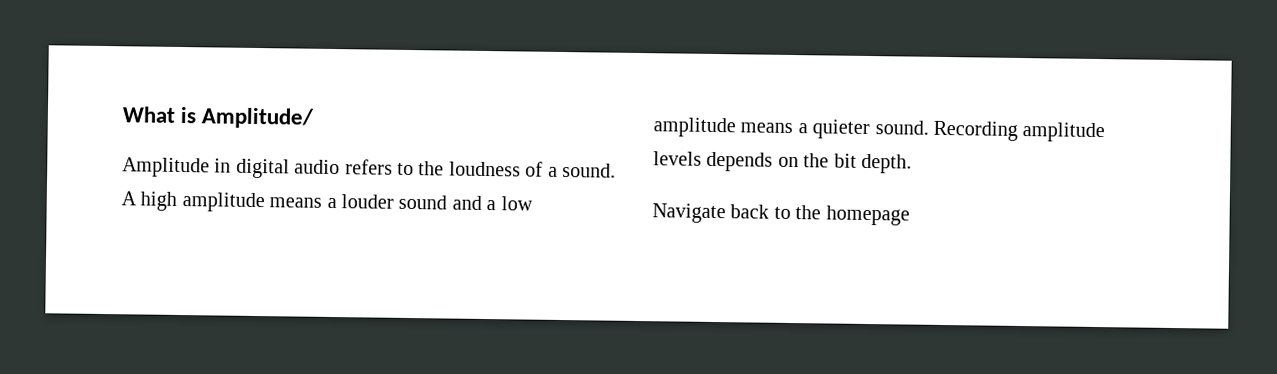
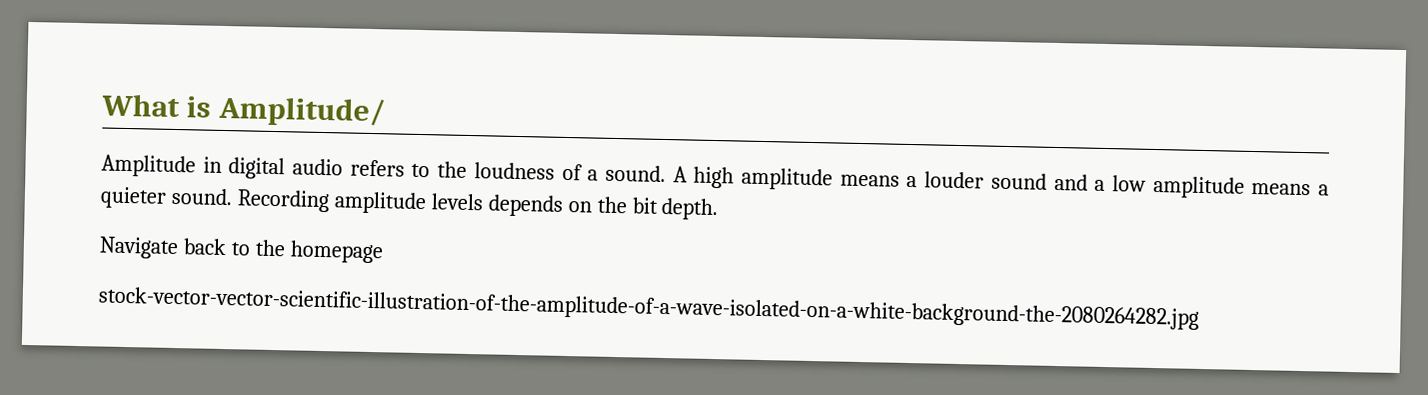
+ stock-vector-vector-scientific-illustration-of-the-amplitude-of-a-wave-isolated-on-a-white-background-the-2080264282.jpg

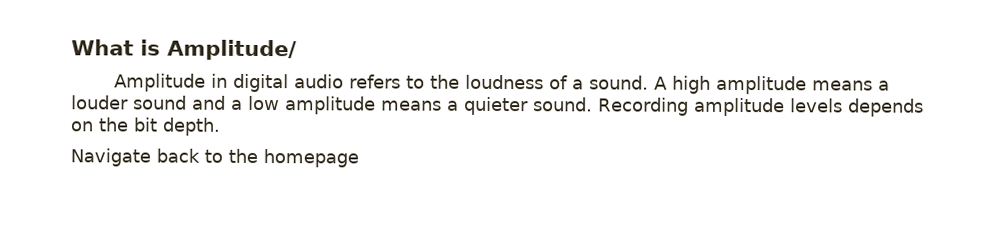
- stock-vector-vector-scientific-illustration-of-the-amplitude-of-a-wave-isolated-on-a-white-background-the-2080264282.jpg

